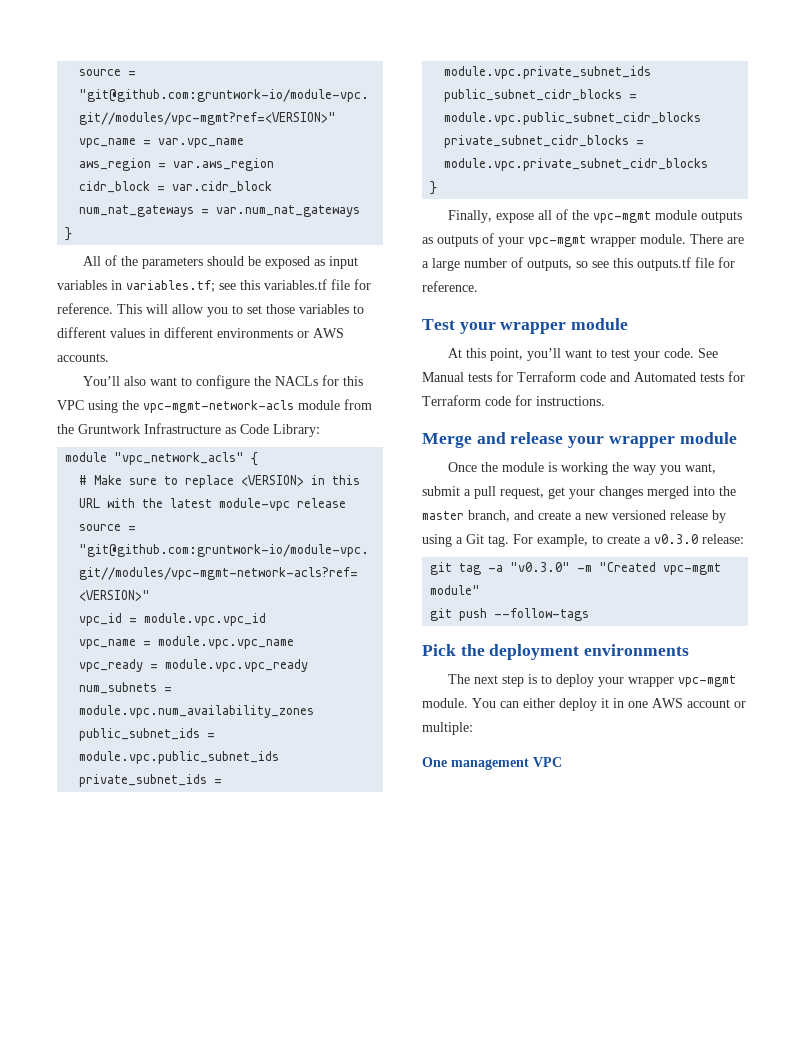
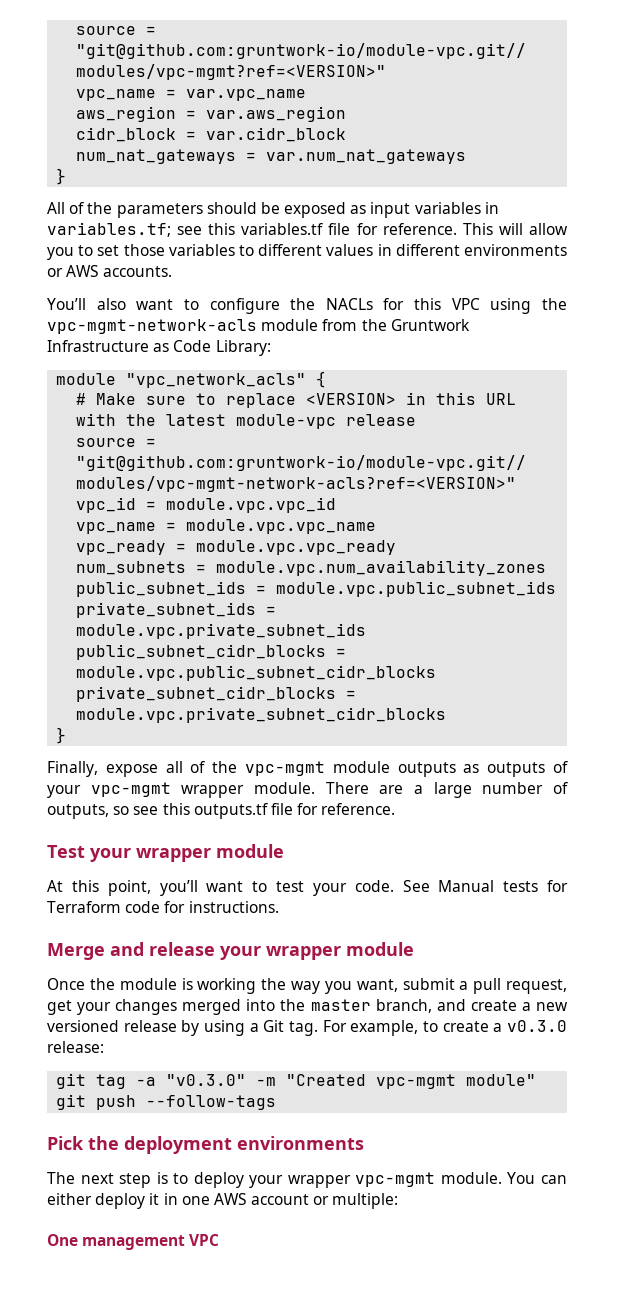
- See Manual tests for Terraform code and Automated tests for Terraform code for instructions.
+ See Manual tests for Terraform code for instructions.

